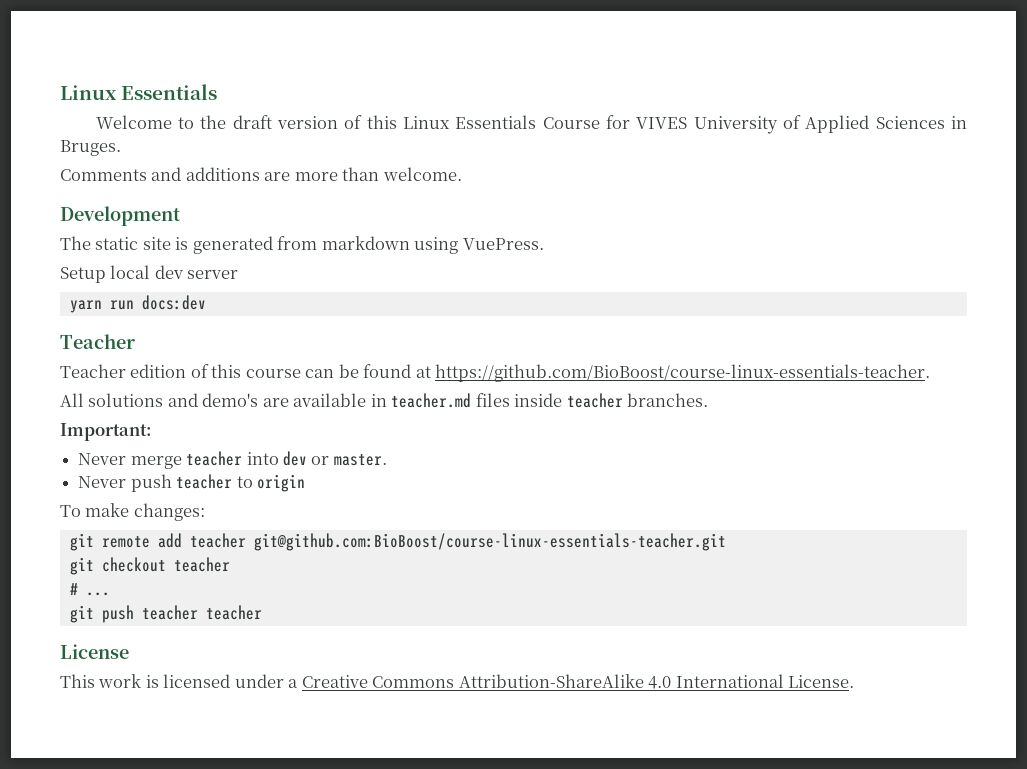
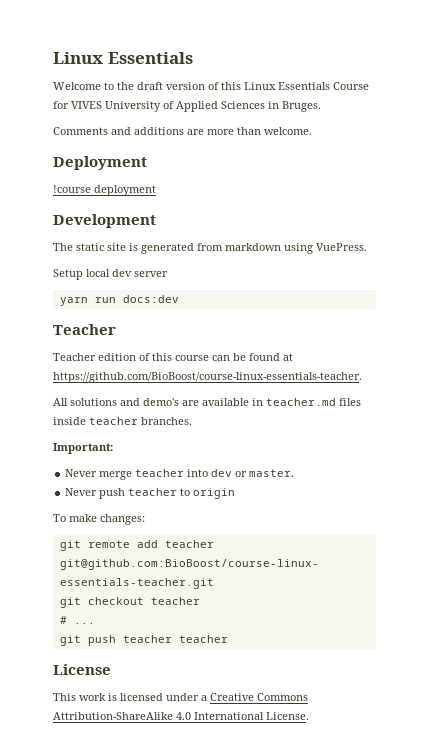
+ Deployment
+ !course deployment

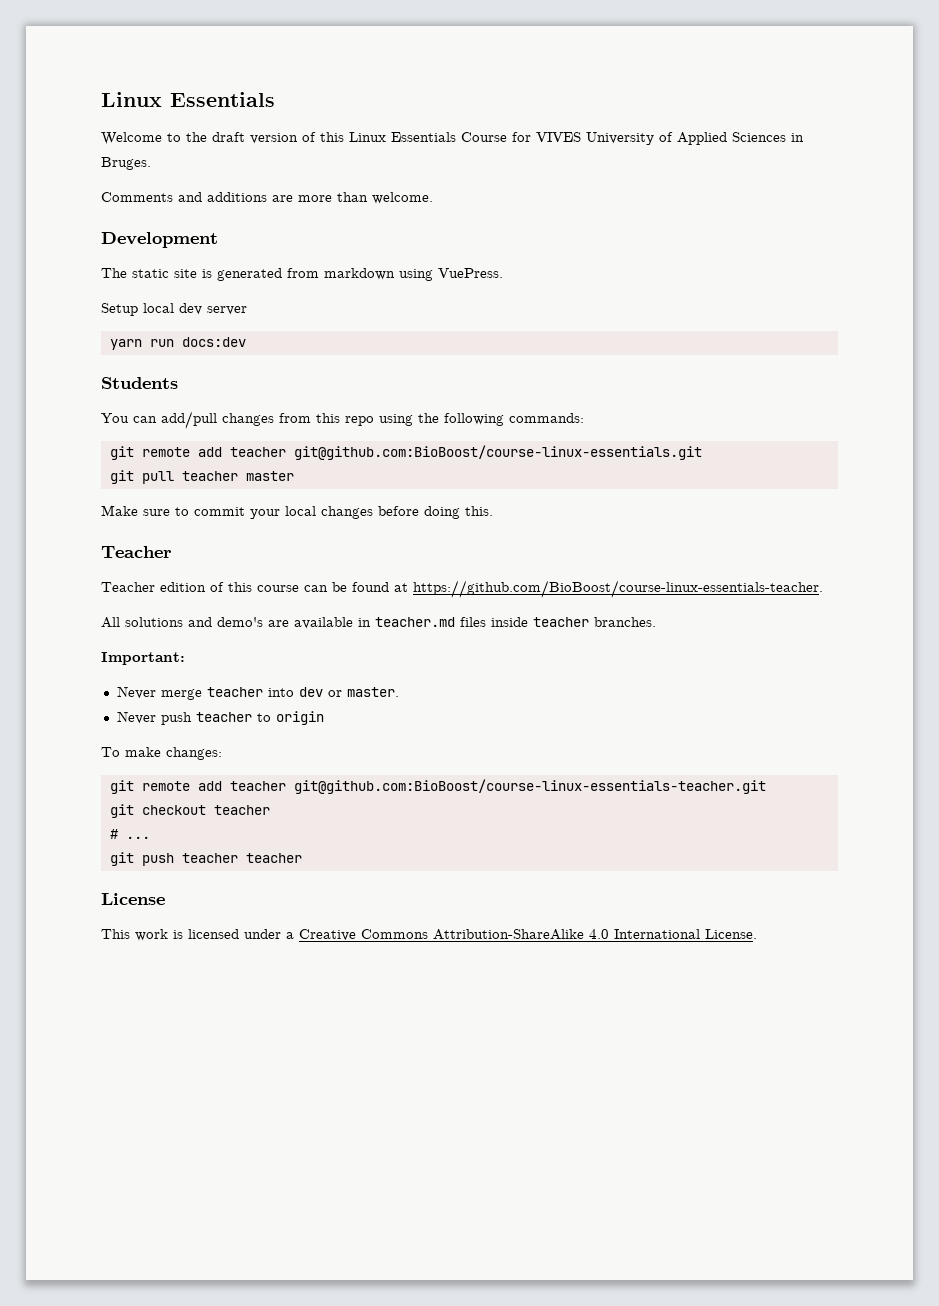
- Deployment
- !course deployment
+ Students
+ You can add/pull changes from this repo using the following commands:
+ git remote add teacher git@github.com:BioBoost/course-linux-essentials.git
+ git pull teacher master
+ Make sure to commit your local changes before doing this.

